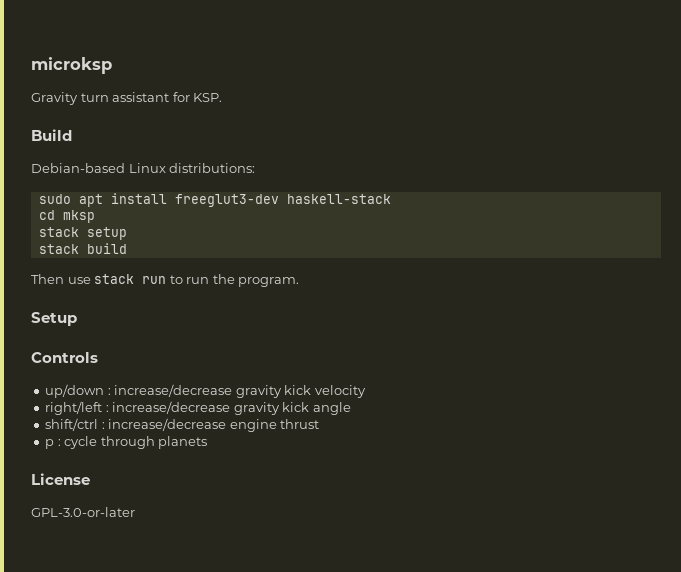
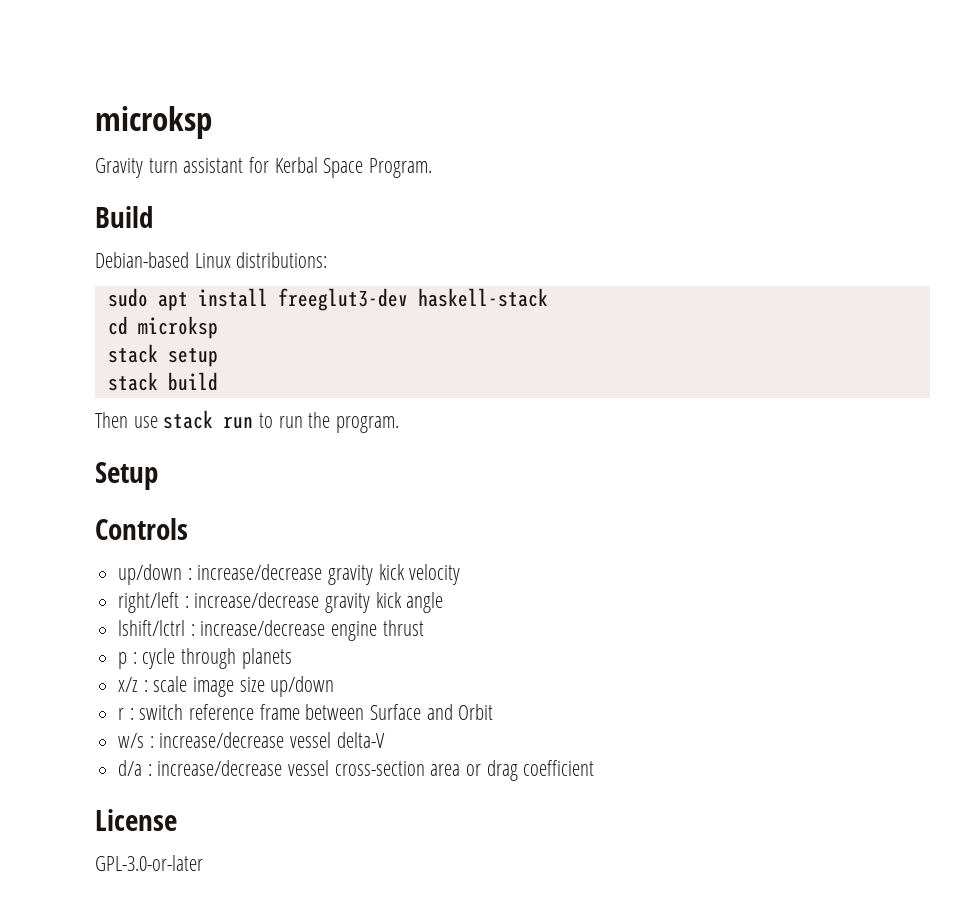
- Gravity turn assistant for KSP.
+ Gravity turn assistant for Kerbal Space Program.
- cd mksp
+ cd microksp
- shift/ctrl : increase/decrease engine thrust
+ lshift/lctrl : increase/decrease engine thrust
+ x/z : scale image size up/down
+ r : switch reference frame between Surface and Orbit
+ w/s : increase/decrease vessel delta-V
+ d/a : increase/decrease vessel cross-section area or drag coefficient

